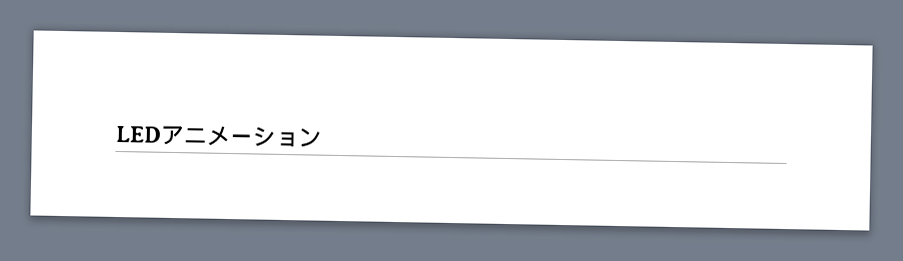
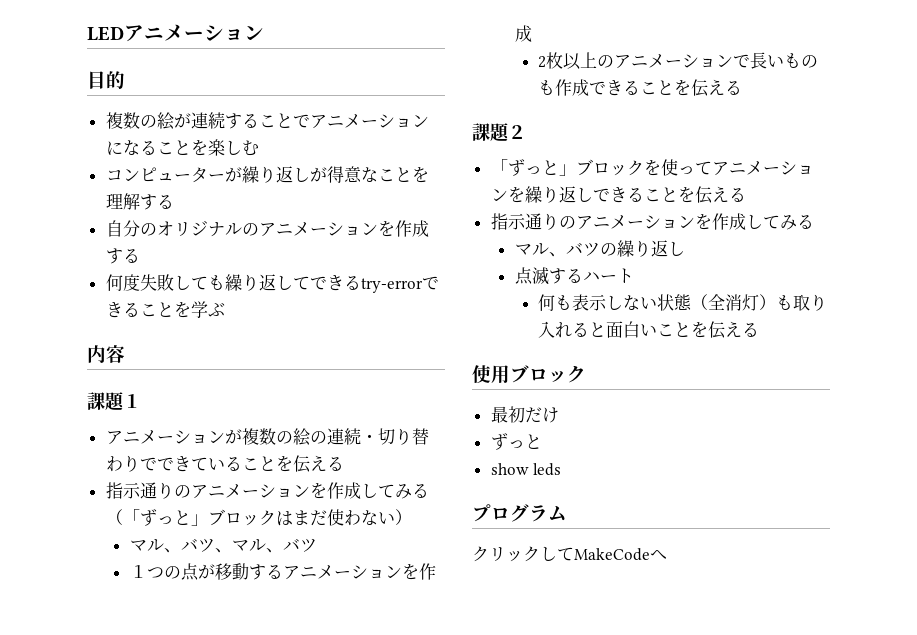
+ 目的
+ 複数の絵が連続することでアニメーションになることを楽しむ
+ コンピューターが繰り返しが得意なことを理解する
+ 自分のオリジナルのアニメーションを作成する
+ 何度失敗しても繰り返してできるtry-errorできることを学ぶ
+ 内容
+ 課題１
+ アニメーションが複数の絵の連続・切り替わりでできていることを伝える
+ 指示通りのアニメーションを作成してみる（「ずっと」ブロックはまだ使わない）
+ マル、バツ、マル、バツ
+ １つの点が移動するアニメーションを作成
+ 2枚以上のアニメーションで長いものも作成できることを伝える
+ 課題２
+ 「ずっと」ブロックを使ってアニメーションを繰り返しできることを伝える
+ 指示通りのアニメーションを作成してみる
+ マル、バツの繰り返し
+ 点滅するハート
+ 何も表示しない状態（全消灯）も取り入れると面白いことを伝える
+ 使用ブロック
+ 最初だけ
+ ずっと
+ show leds
+ プログラム
+ クリックしてMakeCodeへ

